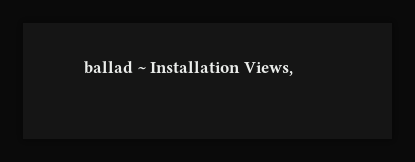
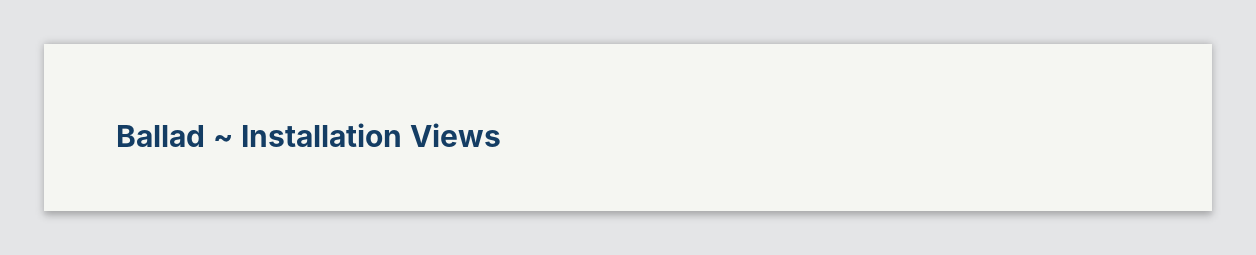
- ballad ~ Installation Views,
+ Ballad ~ Installation Views

